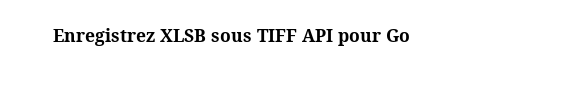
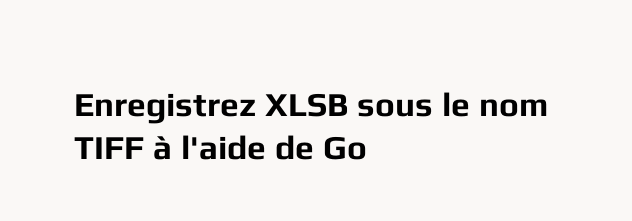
- Enregistrez XLSB sous TIFF API pour Go
+ Enregistrez XLSB sous le nom TIFF à l'aide de Go

